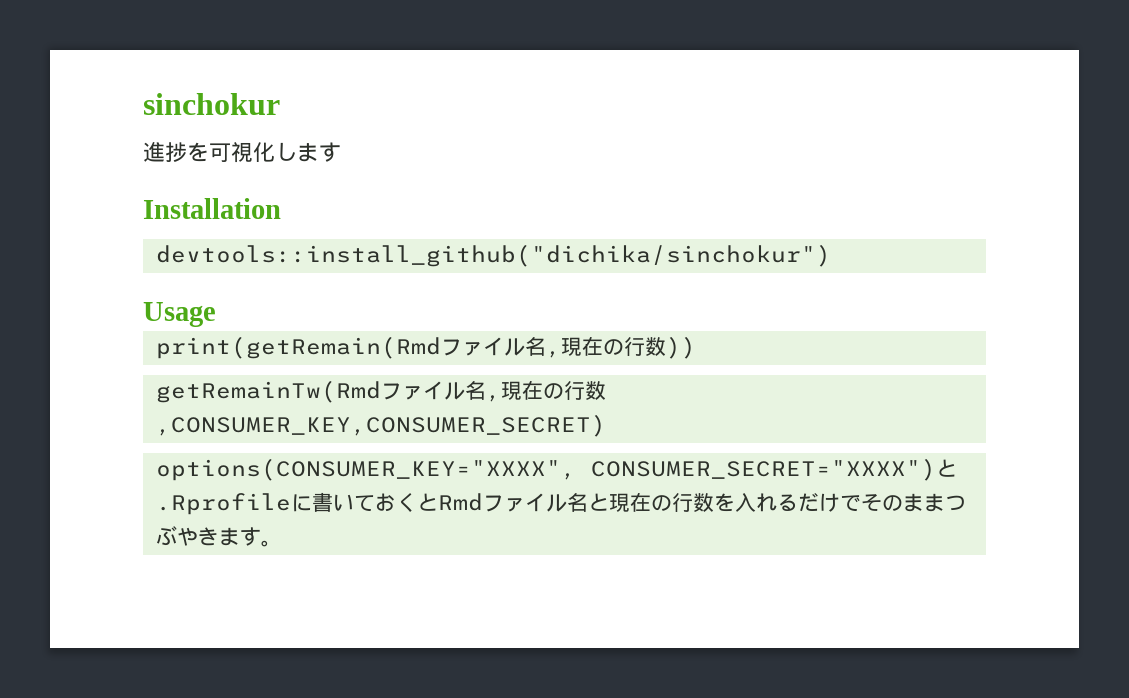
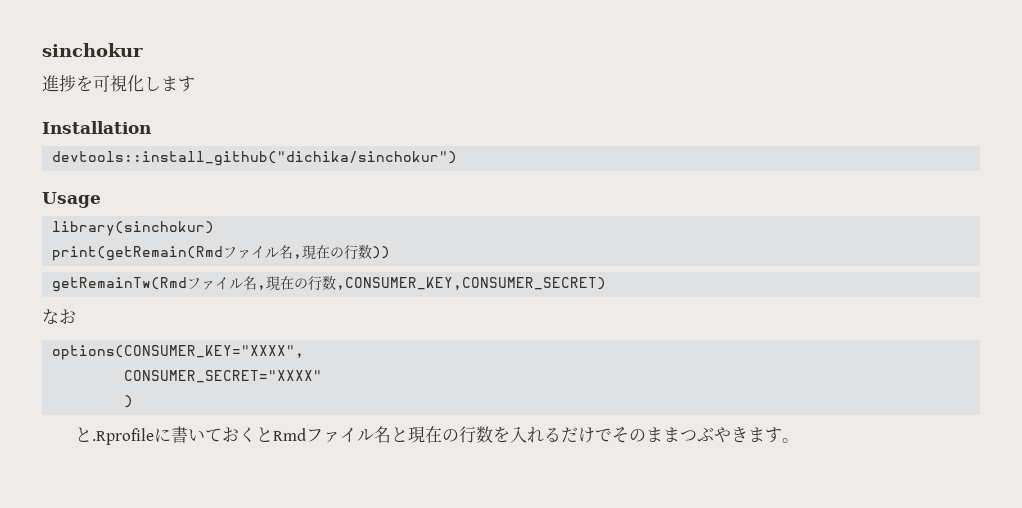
+ library(sinchokur)
+ なお
- options(CONSUMER_KEY="XXXX", CONSUMER_SECRET="XXXX")と.Rprofileに書いておくとRmdファイル名と現在の行数を入れるだけでそのままつぶやきます。
+ options(CONSUMER_KEY="XXXX",
+ CONSUMER_SECRET="XXXX"
+ )
+ と.Rprofileに書いておくとRmdファイル名と現在の行数を入れるだけでそのままつぶやきます。

